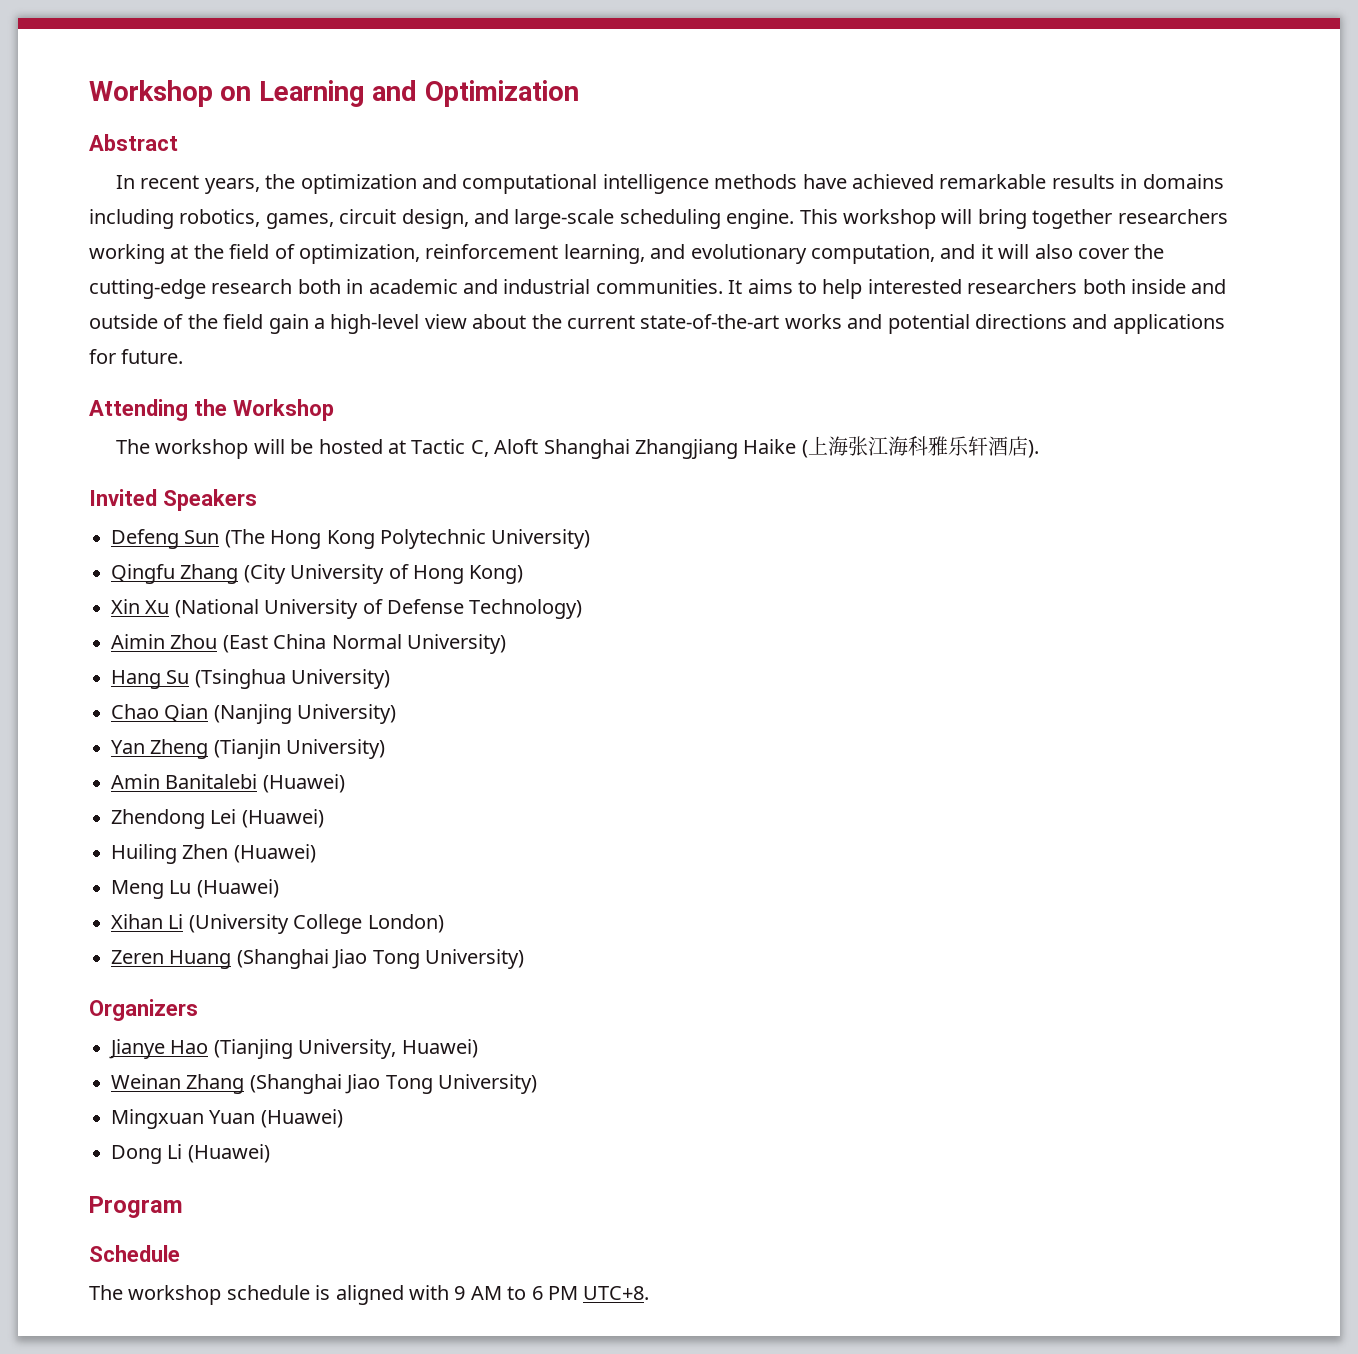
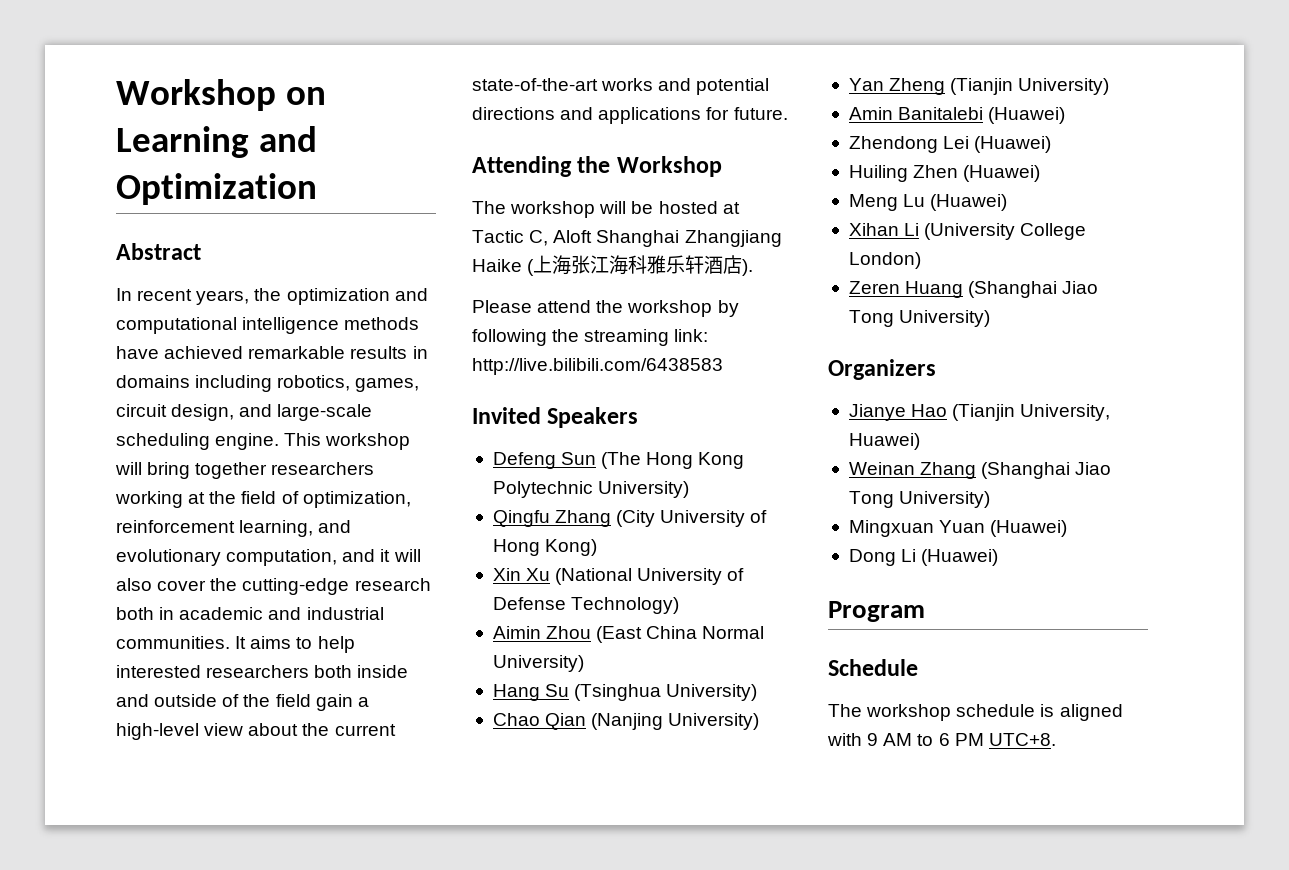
+ Please attend the workshop by following the streaming link: http://live.bilibili.com/6438583
- Jianye Hao (Tianjing University, Huawei)
+ Jianye Hao (Tianjin University, Huawei)

